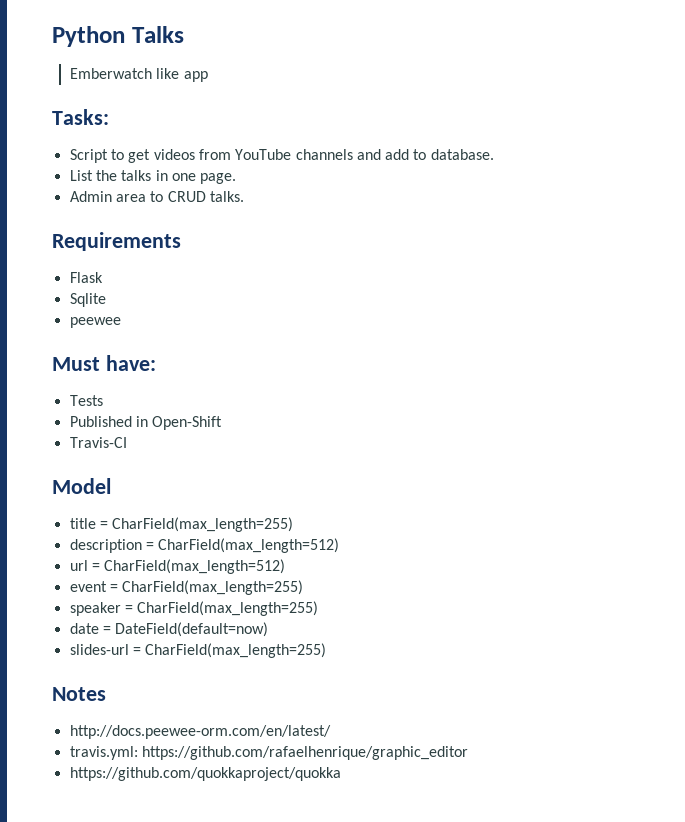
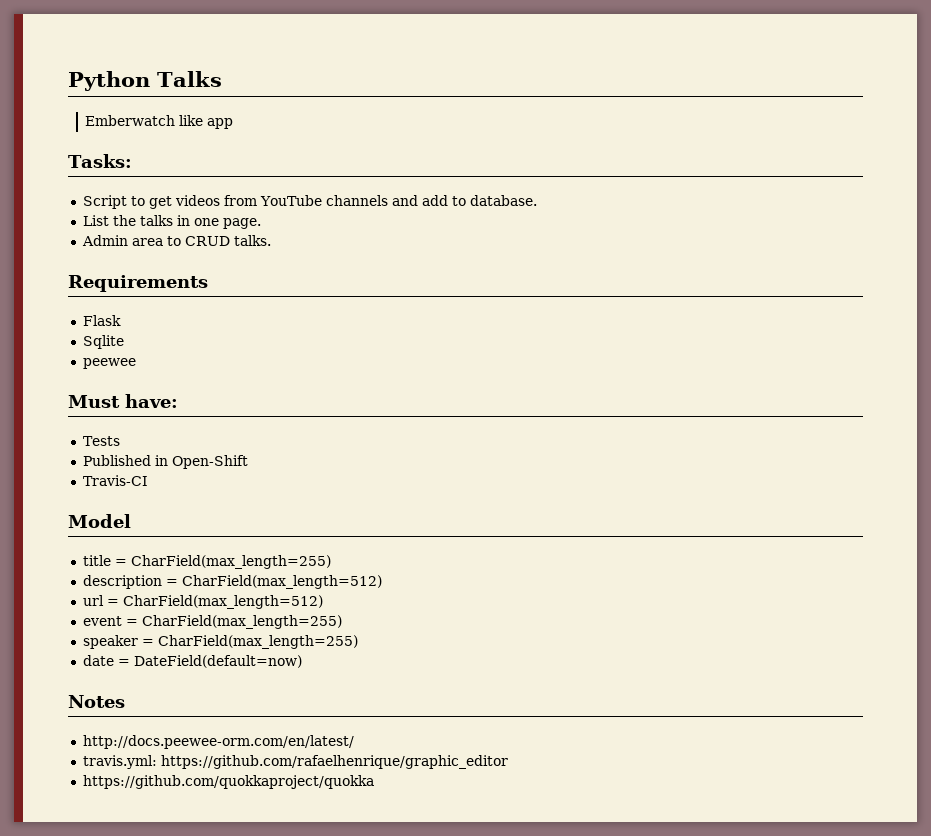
- slides-url = CharField(max_length=255)

